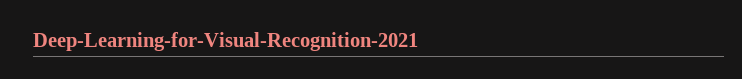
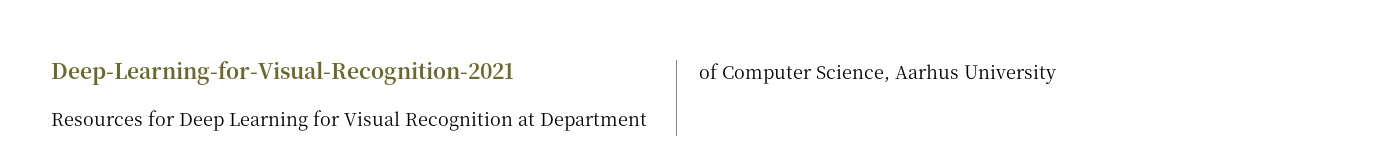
+ Resources for Deep Learning for Visual Recognition at Department of Computer Science, Aarhus University

